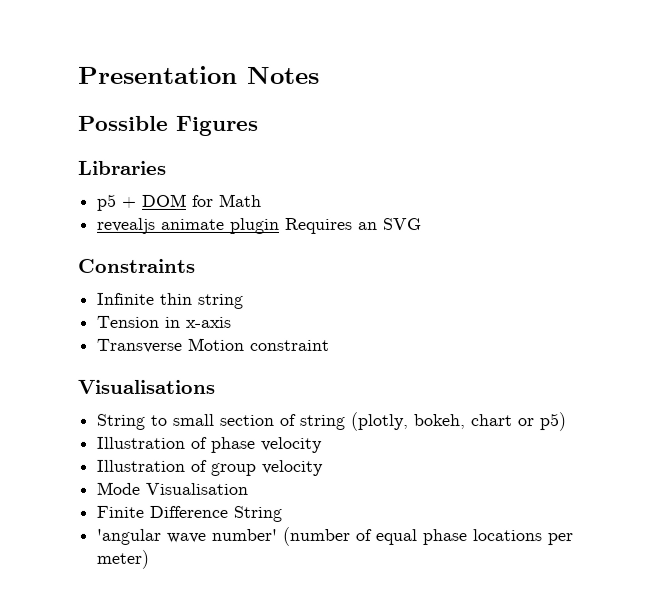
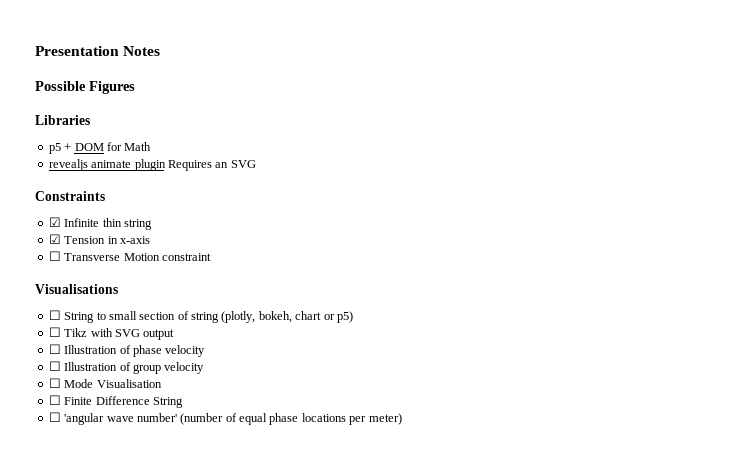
- Infinite thin string
+ ☑ Infinite thin string
- Tension in x-axis
+ ☑ Tension in x-axis
- Transverse Motion constraint
+ ☐ Transverse Motion constraint
- String to small section of string (plotly, bokeh, chart or p5)
+ ☐ String to small section of string (plotly, bokeh, chart or p5)
- Illustration of phase velocity
+ ☐ Tikz with SVG output
+ ☐ Illustration of phase velocity
- Illustration of group velocity
+ ☐ Illustration of group velocity
- Mode Visualisation
+ ☐ Mode Visualisation
- Finite Difference String
+ ☐ Finite Difference String
- 'angular wave number' (number of equal phase locations per meter)
+ ☐ 'angular wave number' (number of equal phase locations per meter)

